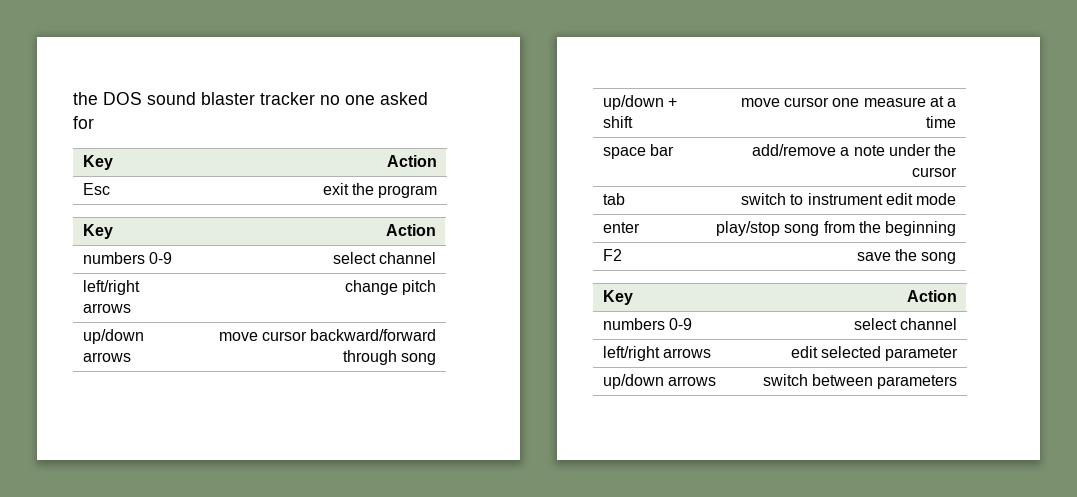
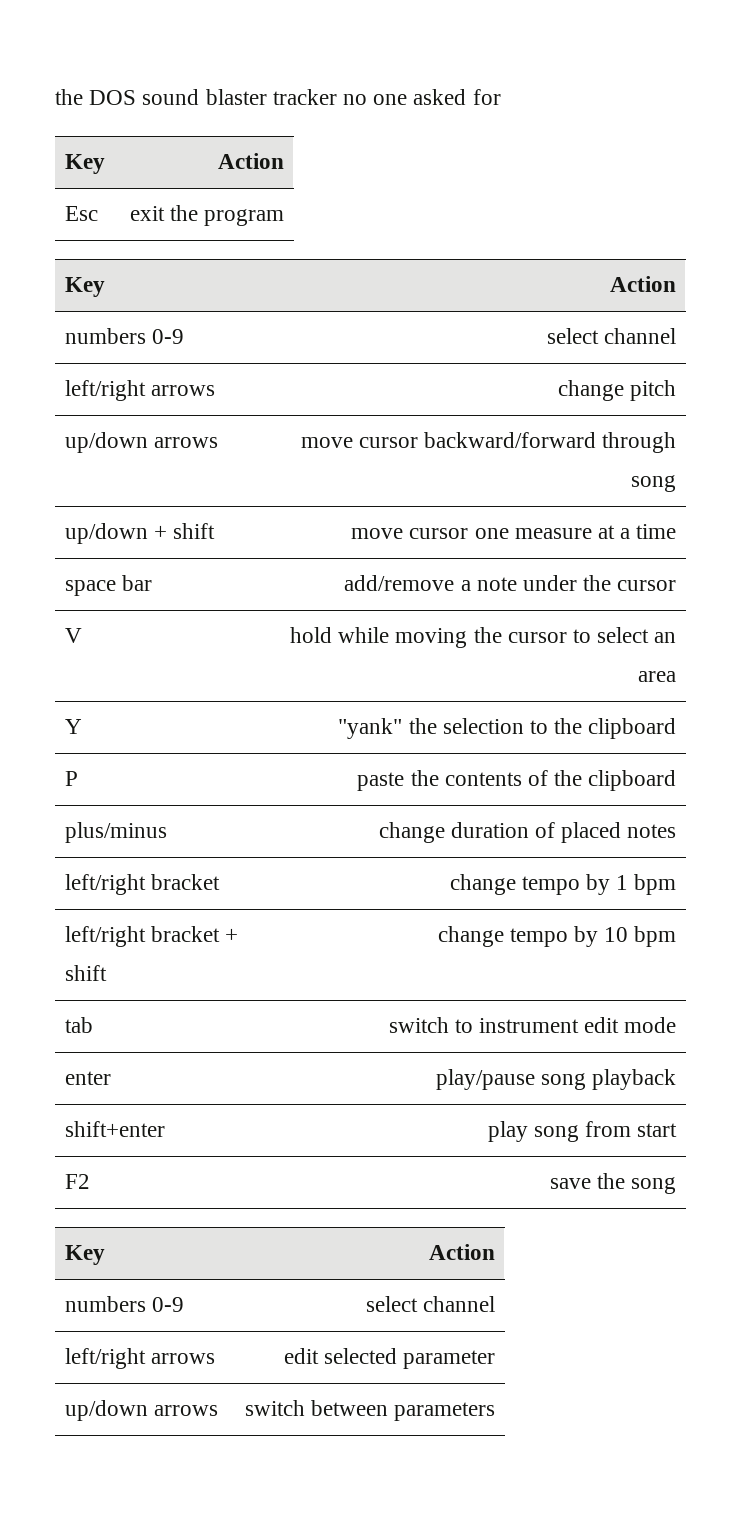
+ V | hold while moving the cursor to select an area
+ Y | "yank" the selection to the clipboard
+ P | paste the contents of the clipboard
+ plus/minus | change duration of placed notes
+ left/right bracket | change tempo by 1 bpm
+ left/right bracket + shift | change tempo by 10 bpm
- enter | play/stop song from the beginning
+ enter | play/pause song playback
+ shift+enter | play song from start

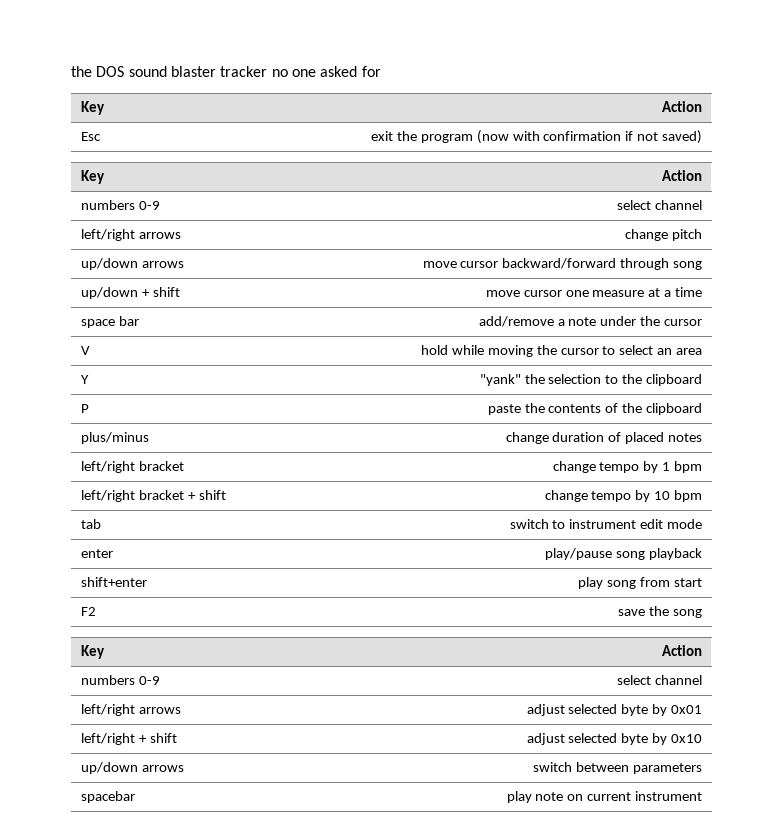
- Esc | exit the program
+ Esc | exit the program (now with confirmation if not saved)
- left/right arrows | edit selected parameter
+ left/right arrows | adjust selected byte by 0x01
+ left/right + shift | adjust selected byte by 0x10
+ spacebar | play note on current instrument

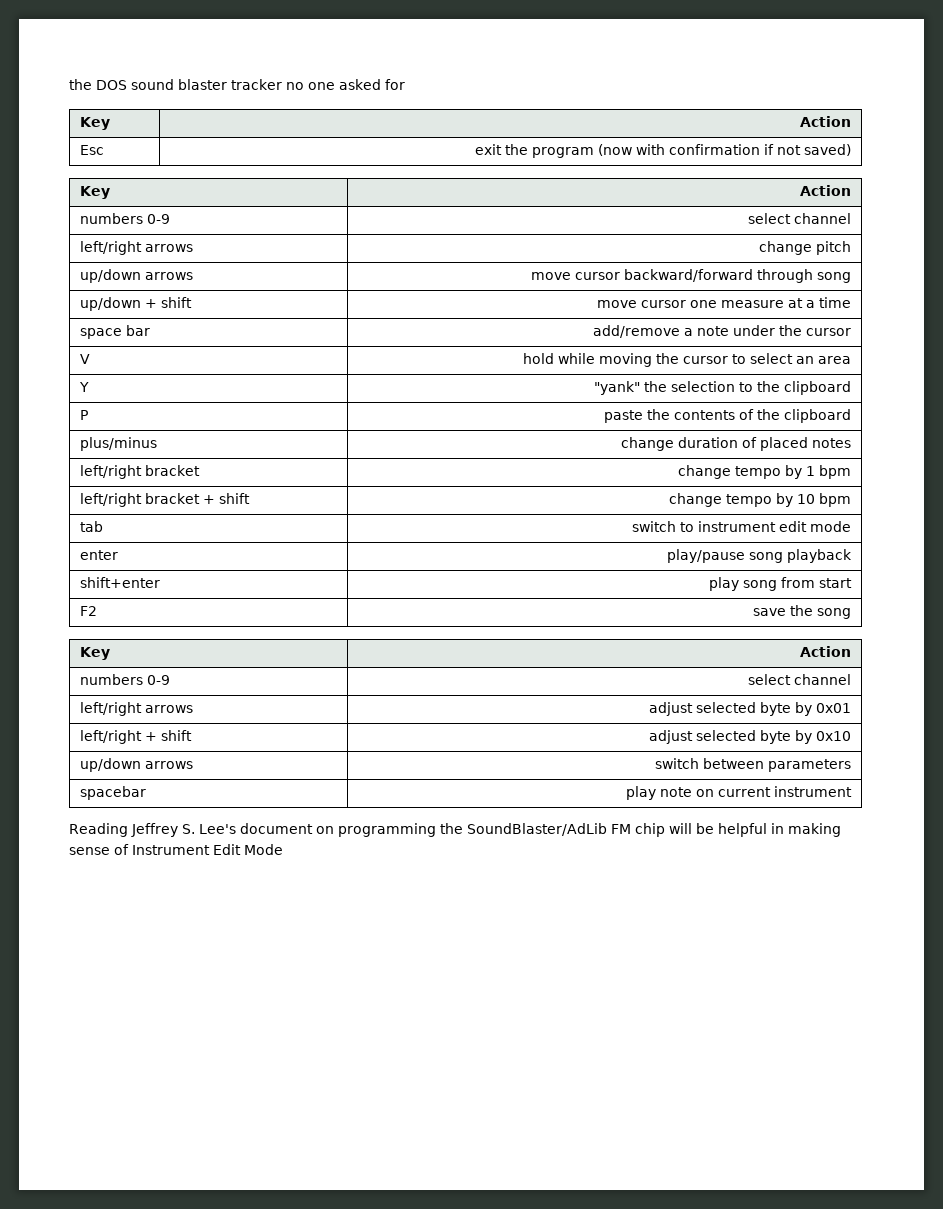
+ Reading Jeffrey S. Lee's document on programming the SoundBlaster/AdLib FM chip will be helpful in making sense of Instrument Edit Mode

